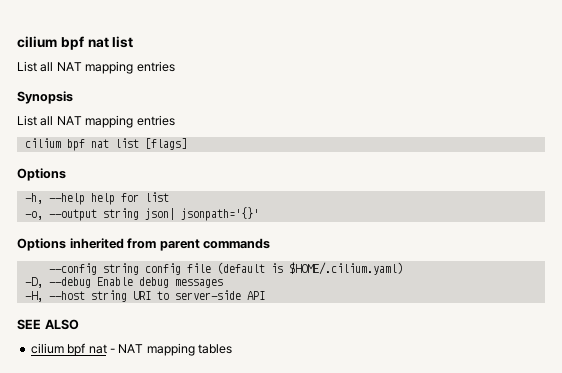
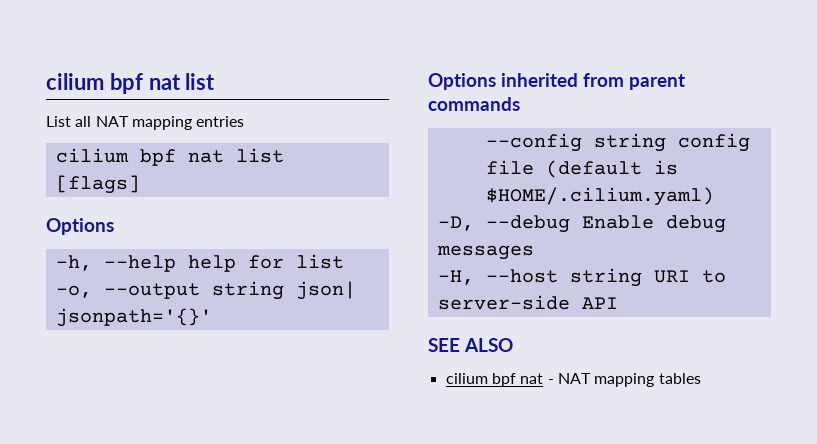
- Synopsis
- List all NAT mapping entries

